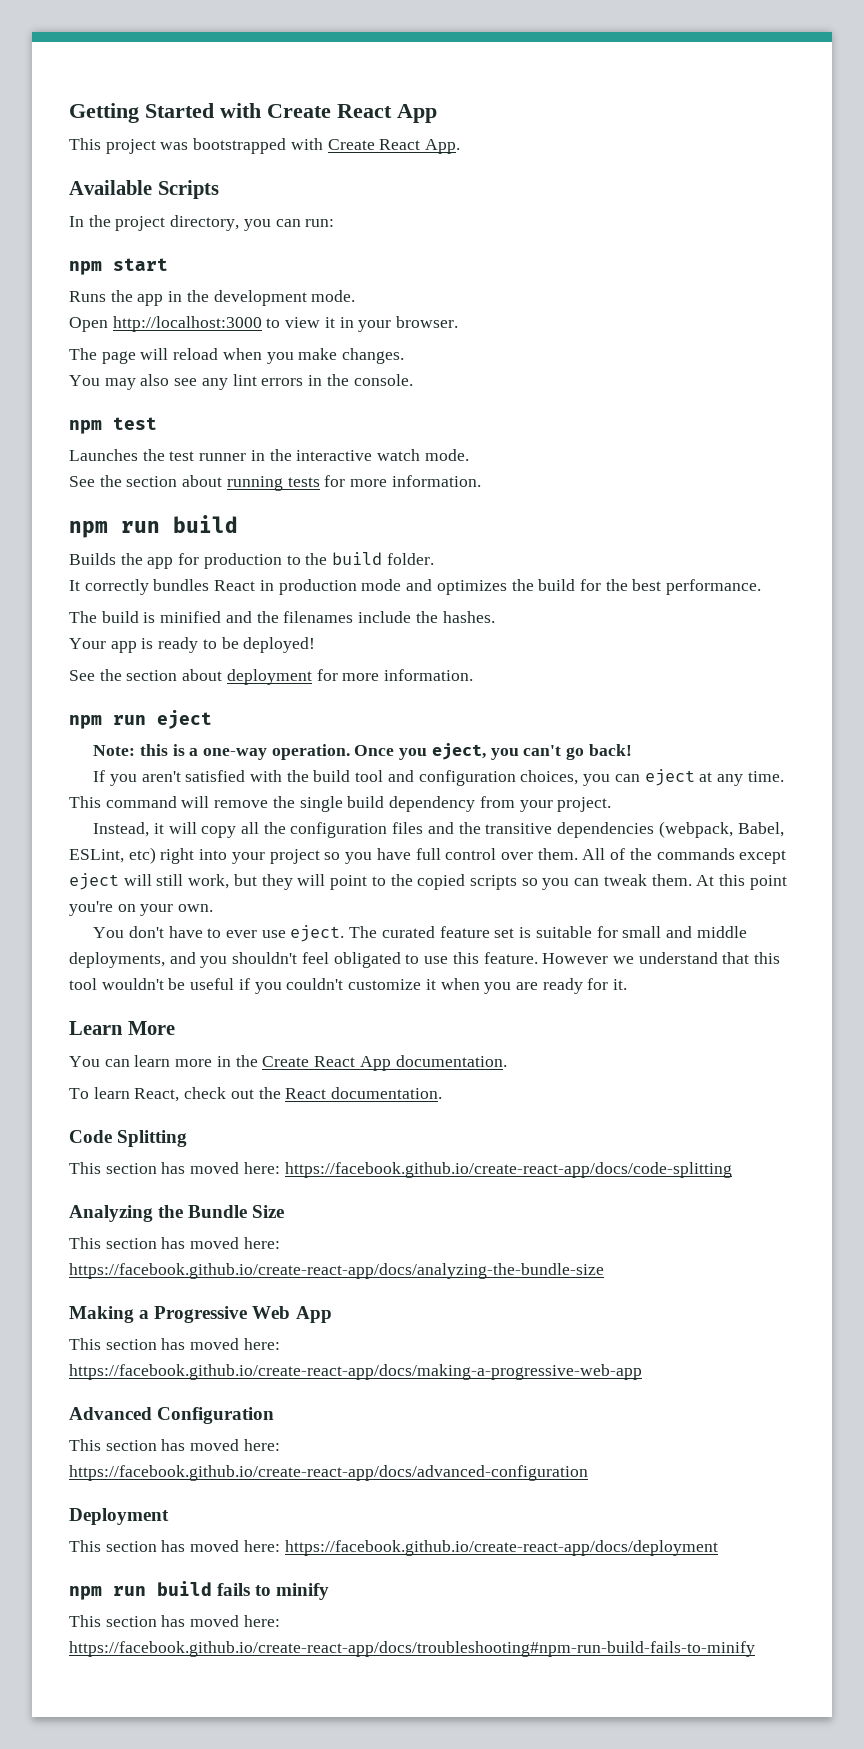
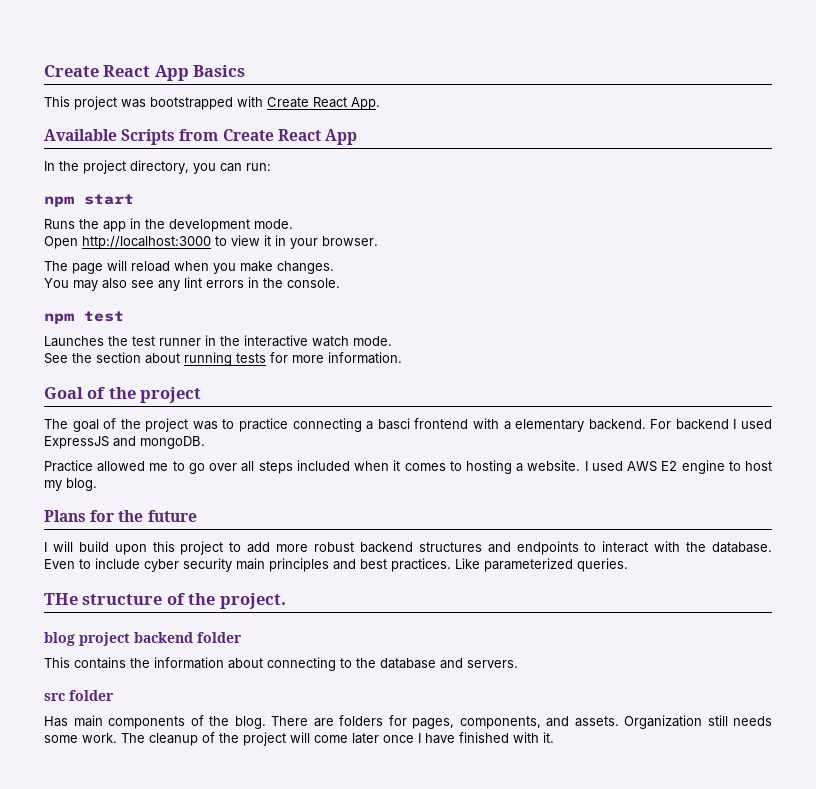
- Getting Started with Create React App
+ Create React App Basics
- Available Scripts
+ Available Scripts from Create React App
  See the section about running tests for more information.
- npm run build
- Builds the app for production to the build folder.
- It correctly bundles React in production mode and optimizes the build for the best performance.
- The build is minified and the filenames include the hashes.
- Your app is ready to be deployed!
- See the section about deployment for more information.
- npm run eject
- Note: this is a one-way operation. Once you eject, you can't go back!
- If you aren't satisfied with the build tool and configuration choices, you can eject at any time. This command will remove the single build dependency from your project.
- Instead, it will copy all the configuration files and the transitive dependencies (webpack, Babel, ESLint, etc) right into your project so you have full control over them. All of the commands except eject will still work, but they will point to the copied scripts so you can tweak them. At this point you're on your own.
- You don't have to ever use eject. The curated feature set is suitable for small and middle deployments, and you shouldn't feel obligated to use this feature. However we understand that this tool wouldn't be useful if you couldn't customize it when you are ready for it.
- Learn More
- You can learn more in the Create React App documentation.
- To learn React, check out the React documentation.
- Code Splitting
- This section has moved here: https://facebook.github.io/create-react-app/docs/code-splitting
- Analyzing the Bundle Size
- This section has moved here: https://facebook.github.io/create-react-app/docs/analyzing-the-bundle-size
- Making a Progressive Web App
- This section has moved here: https://facebook.github.io/create-react-app/docs/making-a-progressive-web-app
- Advanced Configuration
- This section has moved here: https://facebook.github.io/create-react-app/docs/advanced-configuration
- Deployment
- This section has moved here: https://facebook.github.io/create-react-app/docs/deployment
- npm run build fails to minify
- This section has moved here: https://facebook.github.io/create-react-app/docs/troubleshooting#npm-run-build-fails-to-minify
+ Goal of the project
+ The goal of the project was to practice connecting a basci frontend with a elementary backend. For backend I used ExpressJS and mongoDB.
+ Practice allowed me to go over all steps included when it comes to hosting a website. I used AWS E2 engine to host my blog.
+ Plans for the future
+ I will build upon this project to add more robust backend structures and endpoints to interact with the database. Even to include cyber security main principles and best practices. Like parameterized queries.
+ THe structure of the project.
+ blog project backend folder
+ This contains the information about connecting to the database and servers.
+ src folder
+ Has main components of the blog. There are folders for pages, components, and assets. Organization still needs some work. The cleanup of the project will come later once I have finished with it.

